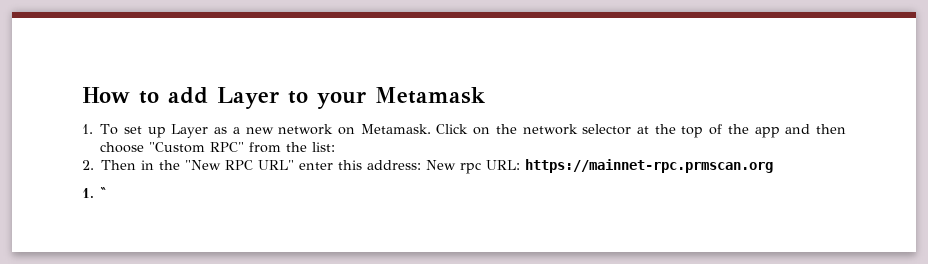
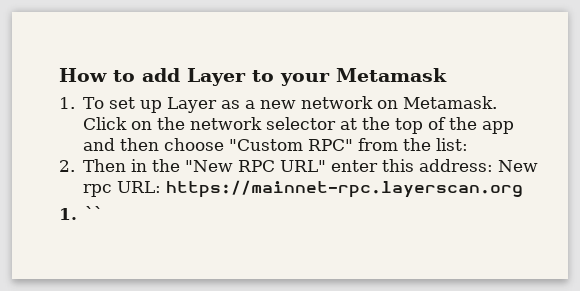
- 2. Then in the "New RPC URL" enter this address: New rpc URL: https://mainnet-rpc.prmscan.org
+ 2. Then in the "New RPC URL" enter this address: New rpc URL: https://mainnet-rpc.layerscan.org

